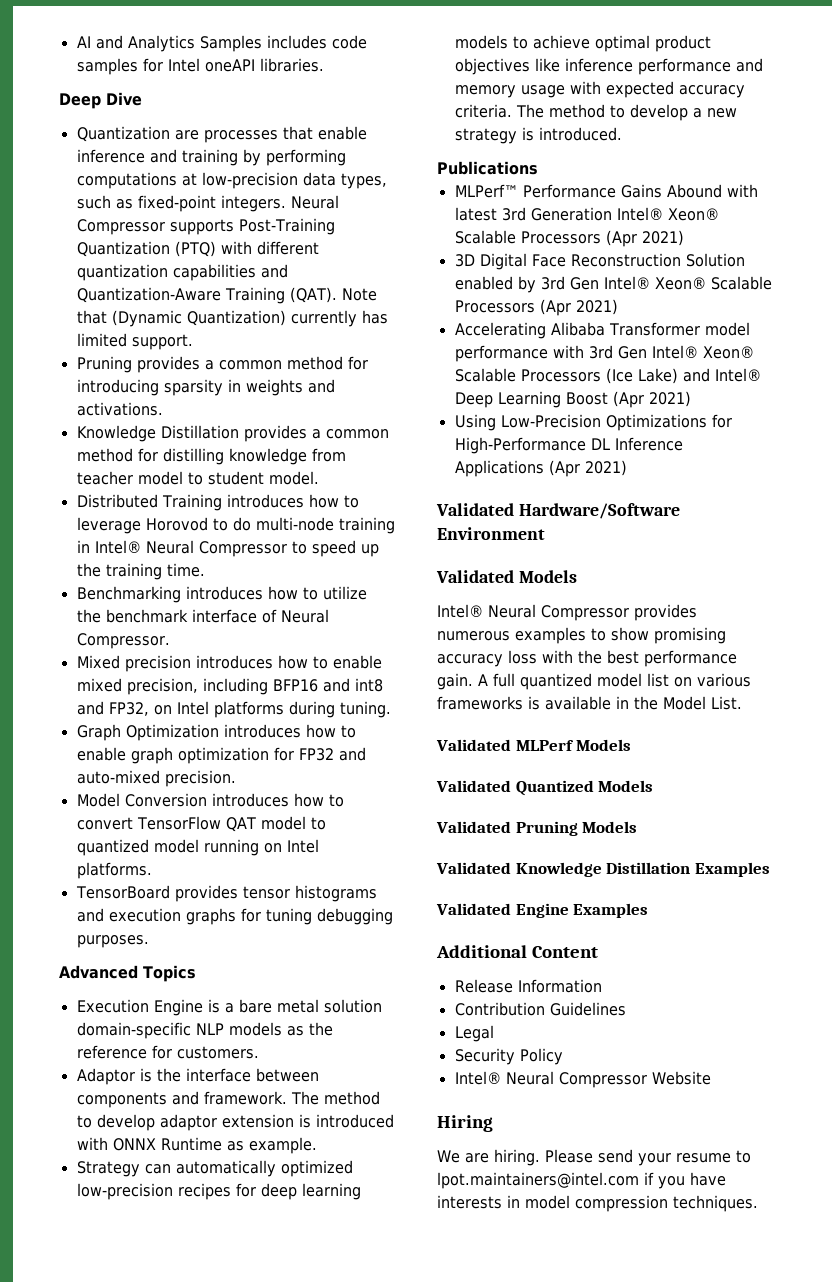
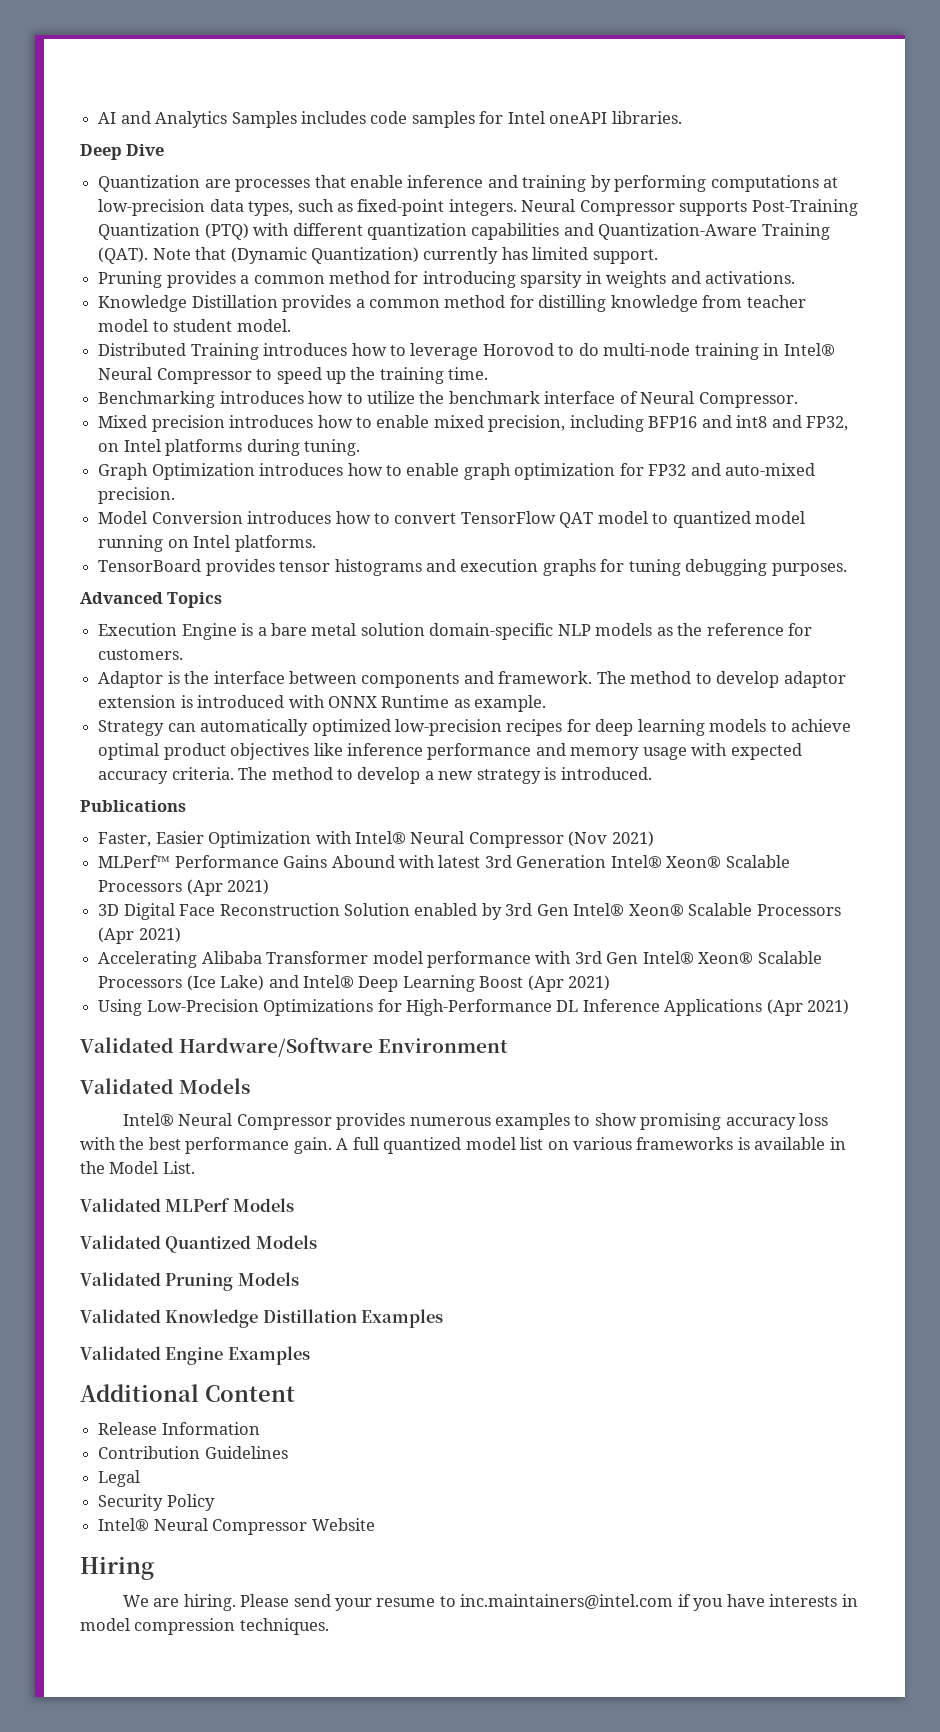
+ Faster, Easier Optimization with Intel® Neural Compressor (Nov 2021)
- Please send your resume to lpot.maintainers@intel.com if you have interests in model compression techniques.
+ Please send your resume to inc.maintainers@intel.com if you have interests in model compression techniques.

